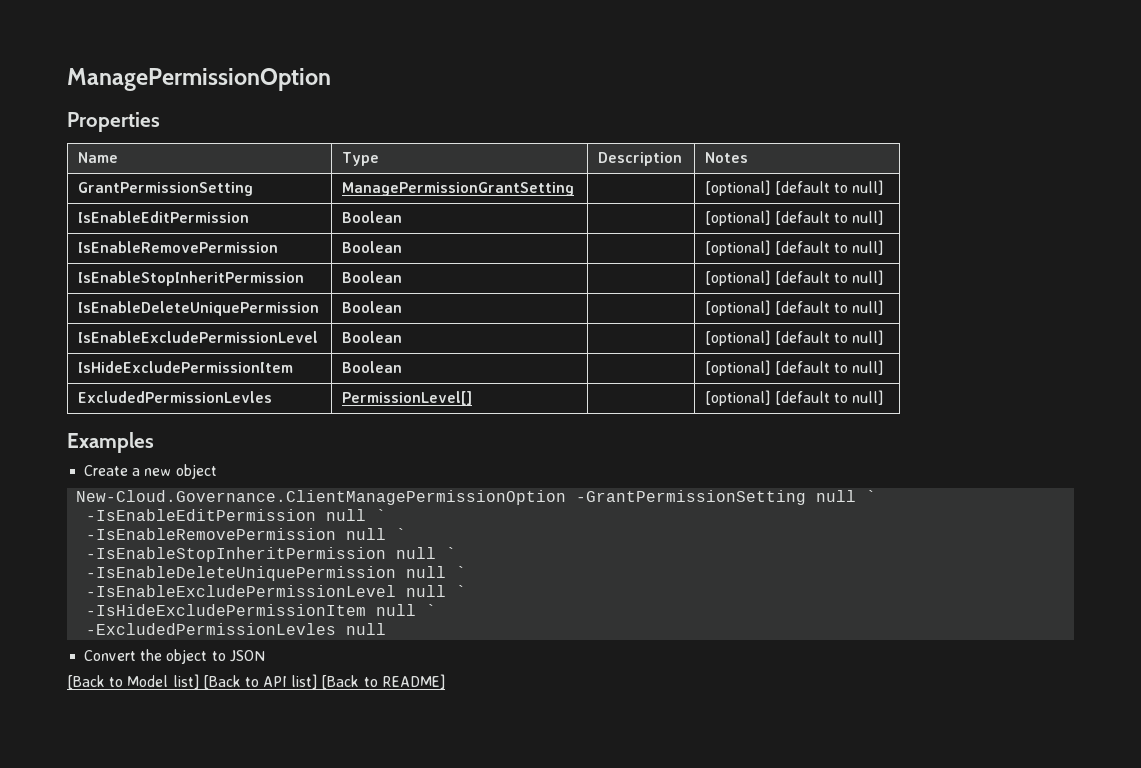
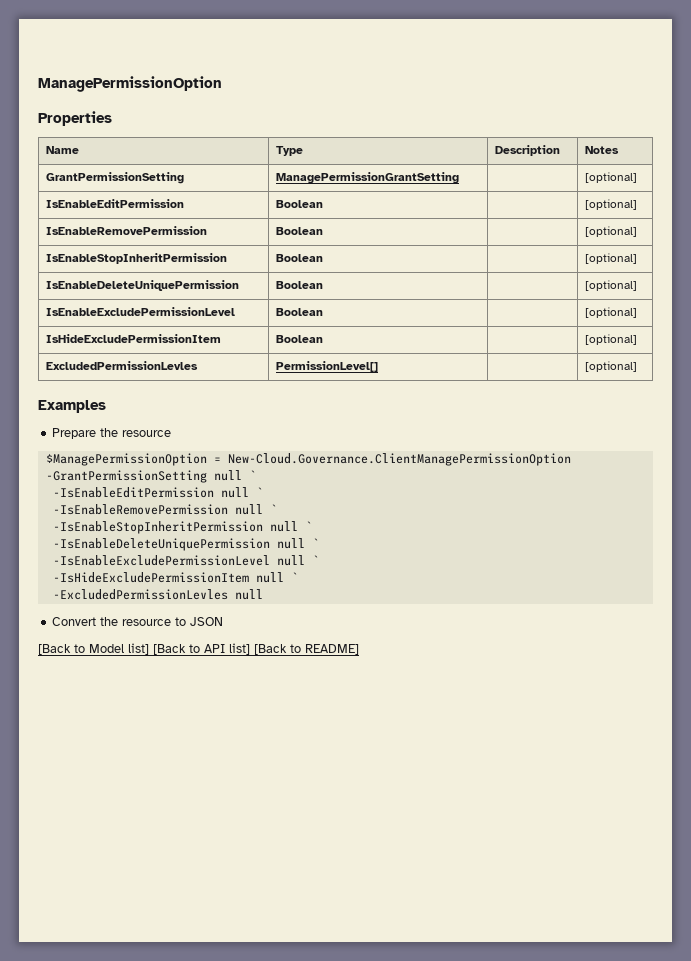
- GrantPermissionSetting | ManagePermissionGrantSetting | | [optional] [default to null]
+ GrantPermissionSetting | ManagePermissionGrantSetting | | [optional]
- IsEnableEditPermission | Boolean | | [optional] [default to null]
+ IsEnableEditPermission | Boolean | | [optional]
- IsEnableRemovePermission | Boolean | | [optional] [default to null]
+ IsEnableRemovePermission | Boolean | | [optional]
- IsEnableStopInheritPermission | Boolean | | [optional] [default to null]
+ IsEnableStopInheritPermission | Boolean | | [optional]
- IsEnableDeleteUniquePermission | Boolean | | [optional] [default to null]
+ IsEnableDeleteUniquePermission | Boolean | | [optional]
- IsEnableExcludePermissionLevel | Boolean | | [optional] [default to null]
+ IsEnableExcludePermissionLevel | Boolean | | [optional]
- IsHideExcludePermissionItem | Boolean | | [optional] [default to null]
+ IsHideExcludePermissionItem | Boolean | | [optional]
- ExcludedPermissionLevles | PermissionLevel[] | | [optional] [default to null]
+ ExcludedPermissionLevles | PermissionLevel[] | | [optional]
  Examples
- Create a new object
- New-Cloud.Governance.ClientManagePermissionOption -GrantPermissionSetting null `
+ Prepare the resource
+ $ManagePermissionOption = New-Cloud.Governance.ClientManagePermissionOption -GrantPermissionSetting null `
- Convert the object to JSON
+ Convert the resource to JSON

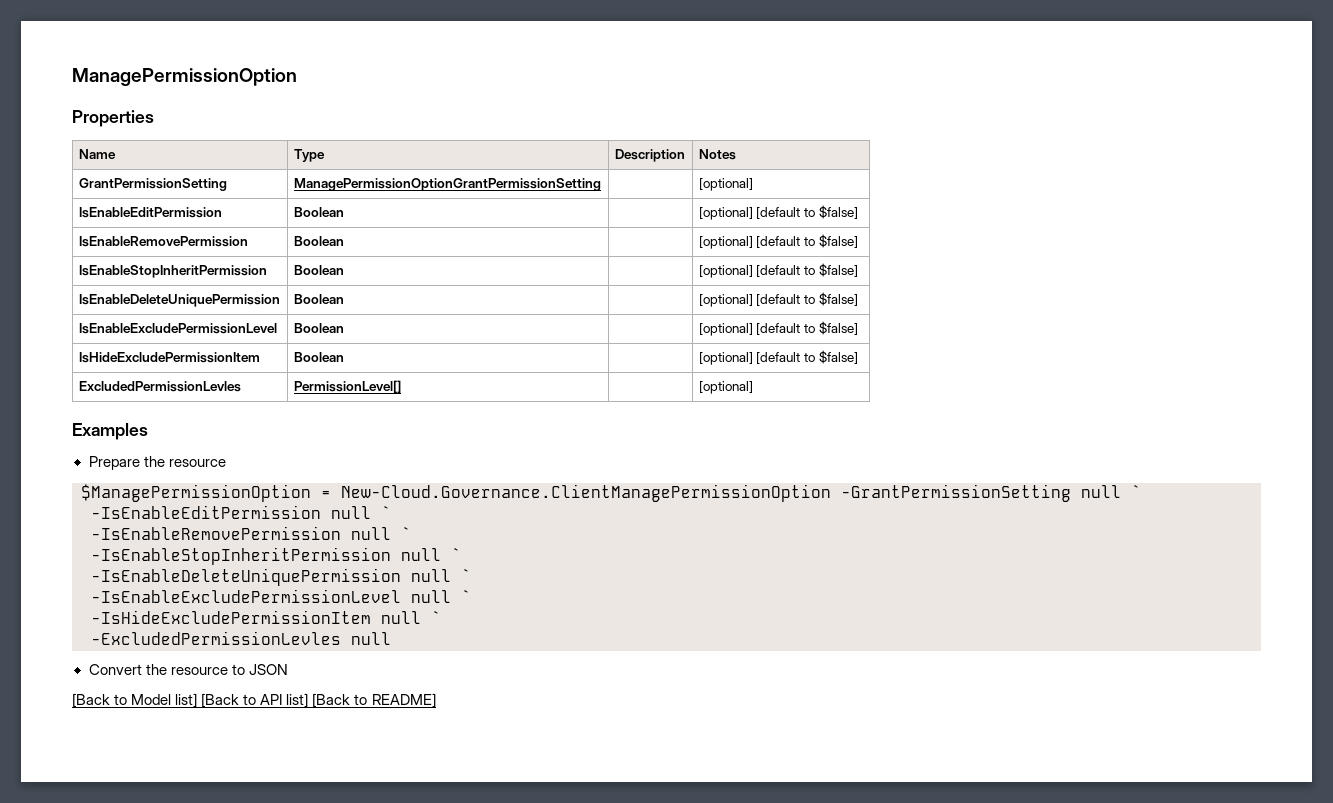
- GrantPermissionSetting | ManagePermissionGrantSetting | | [optional]
+ GrantPermissionSetting | ManagePermissionOptionGrantPermissionSetting | | [optional]
- IsEnableEditPermission | Boolean | | [optional]
+ IsEnableEditPermission | Boolean | | [optional] [default to $false]
- IsEnableRemovePermission | Boolean | | [optional]
+ IsEnableRemovePermission | Boolean | | [optional] [default to $false]
- IsEnableStopInheritPermission | Boolean | | [optional]
+ IsEnableStopInheritPermission | Boolean | | [optional] [default to $false]
- IsEnableDeleteUniquePermission | Boolean | | [optional]
+ IsEnableDeleteUniquePermission | Boolean | | [optional] [default to $false]
- IsEnableExcludePermissionLevel | Boolean | | [optional]
+ IsEnableExcludePermissionLevel | Boolean | | [optional] [default to $false]
- IsHideExcludePermissionItem | Boolean | | [optional]
+ IsHideExcludePermissionItem | Boolean | | [optional] [default to $false]

